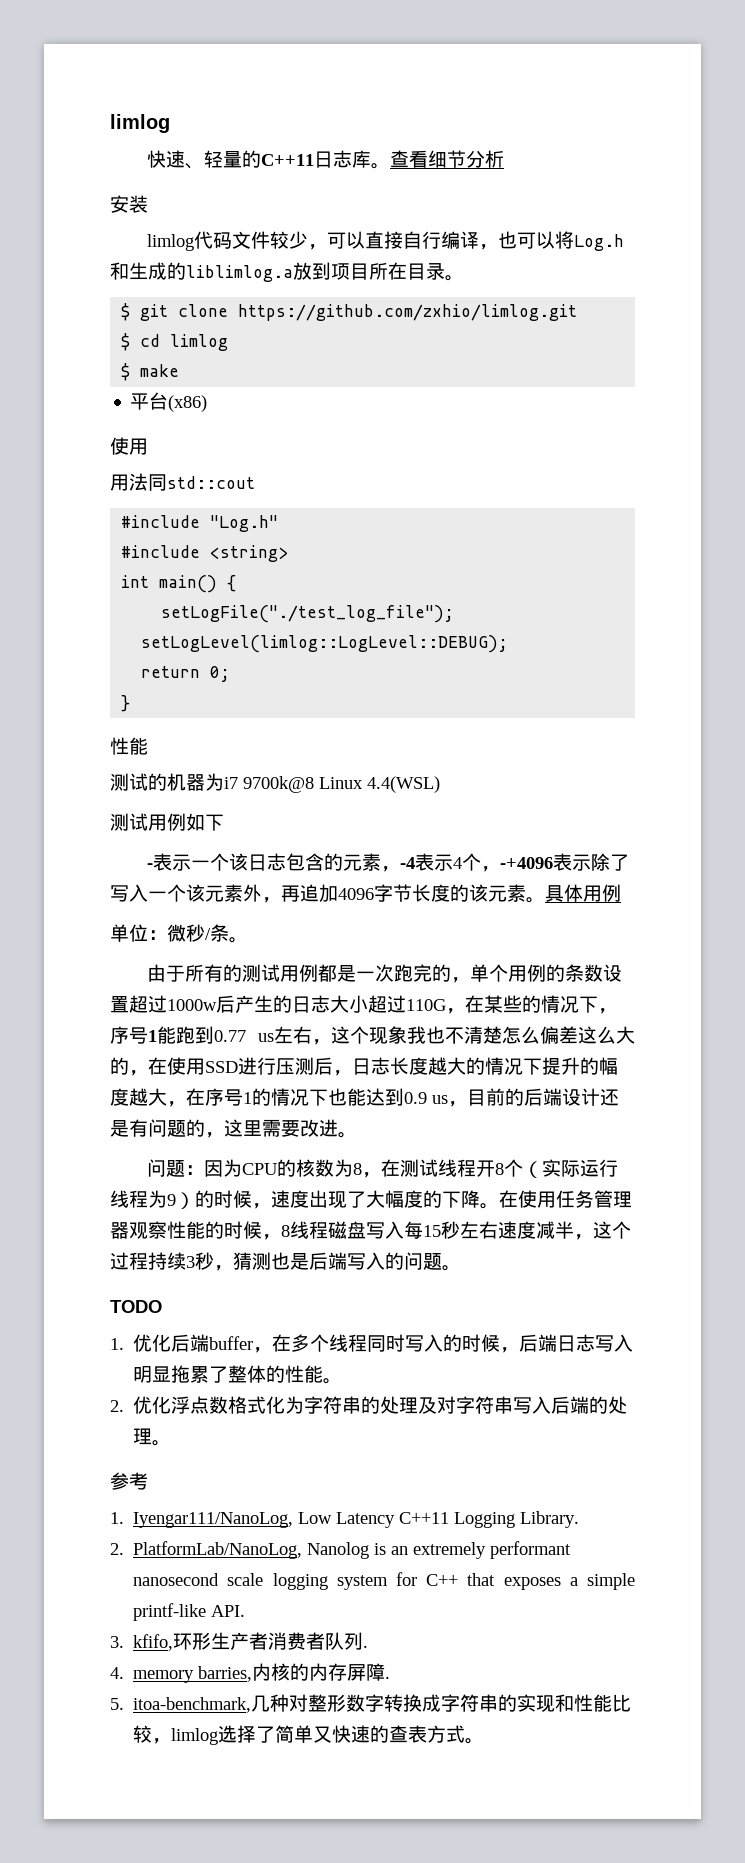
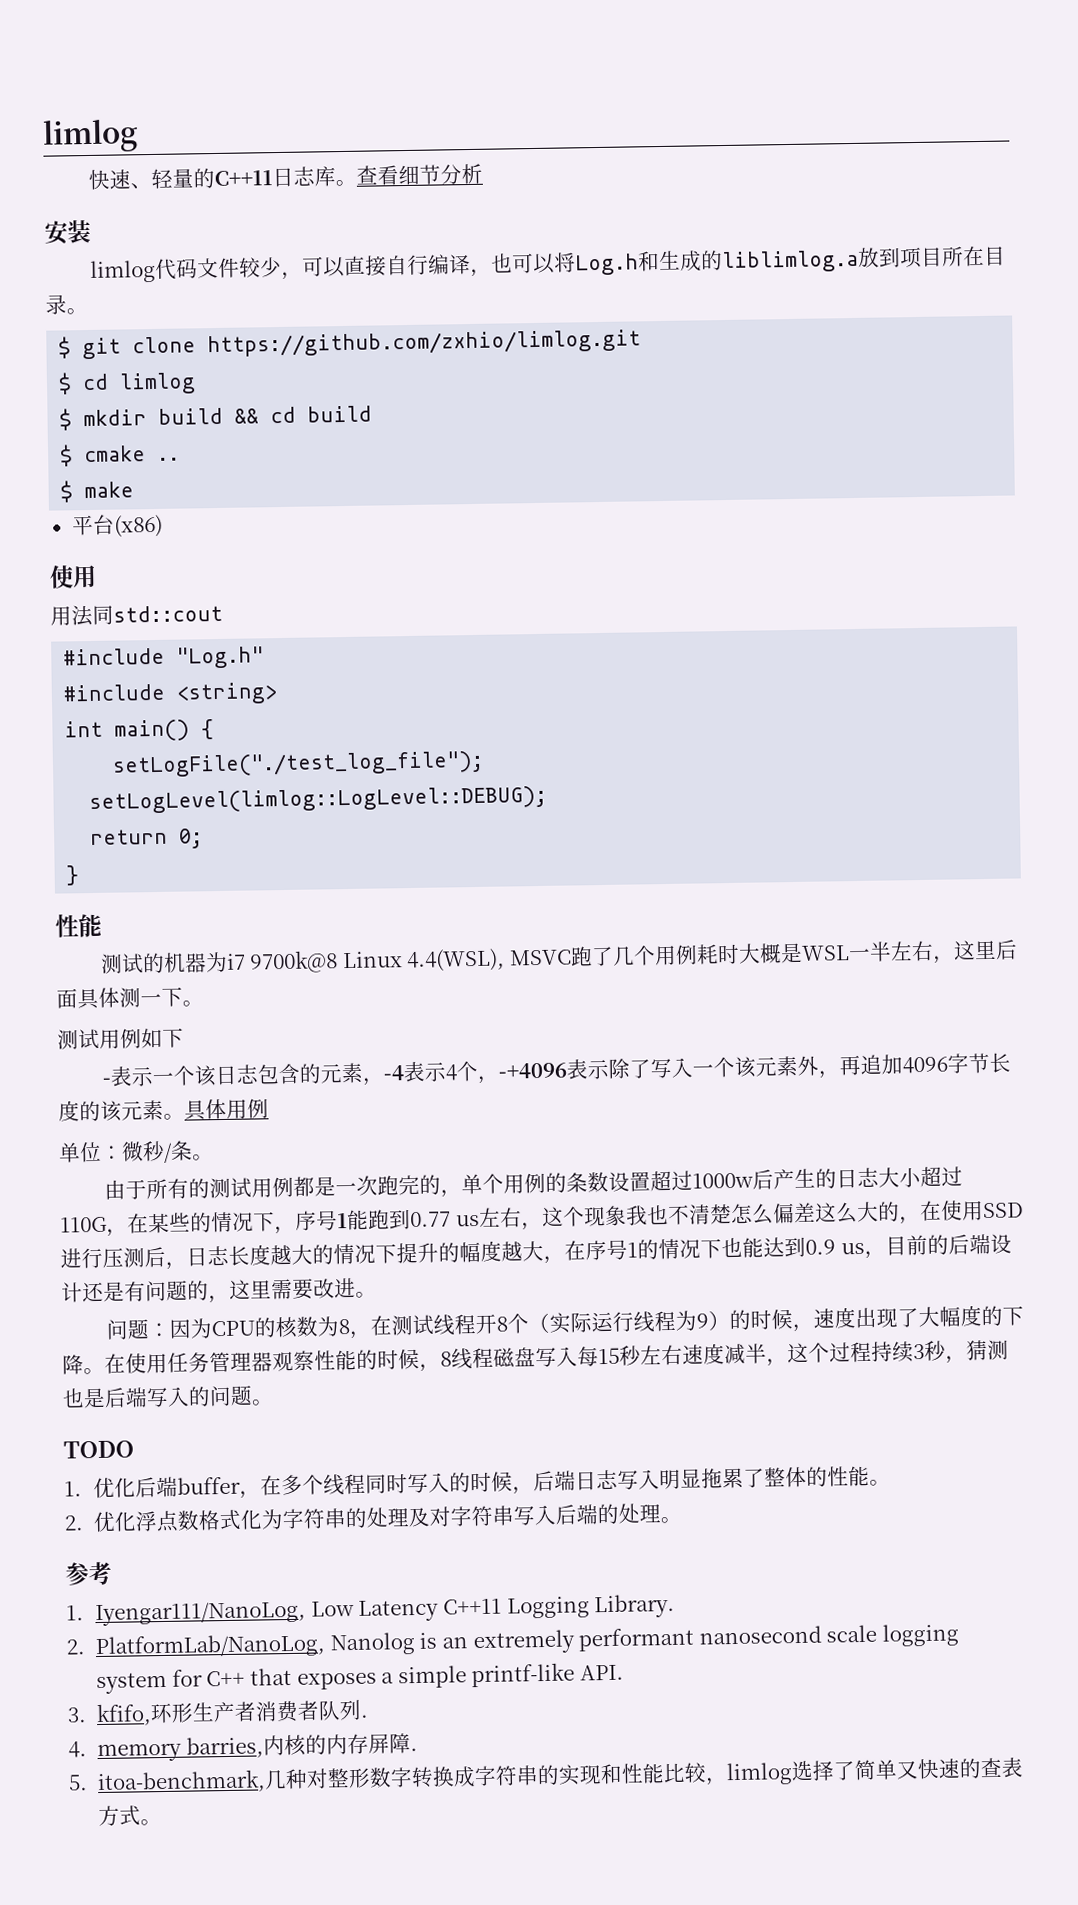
+ $ mkdir build && cd build
+ $ cmake ..
- 测试的机器为i7 9700k@8 Linux 4.4(WSL)
+ 测试的机器为i7 9700k@8 Linux 4.4(WSL), MSVC跑了几个用例耗时大概是WSL一半左右，这里后面具体测一下。

